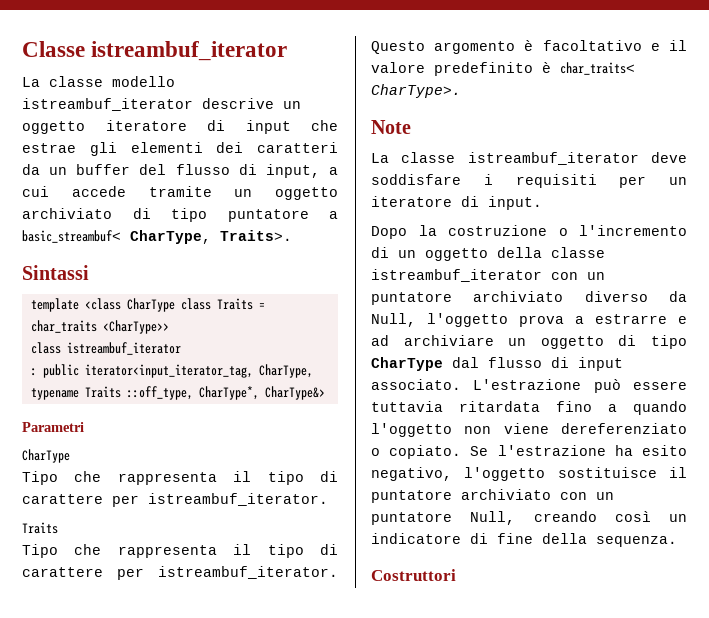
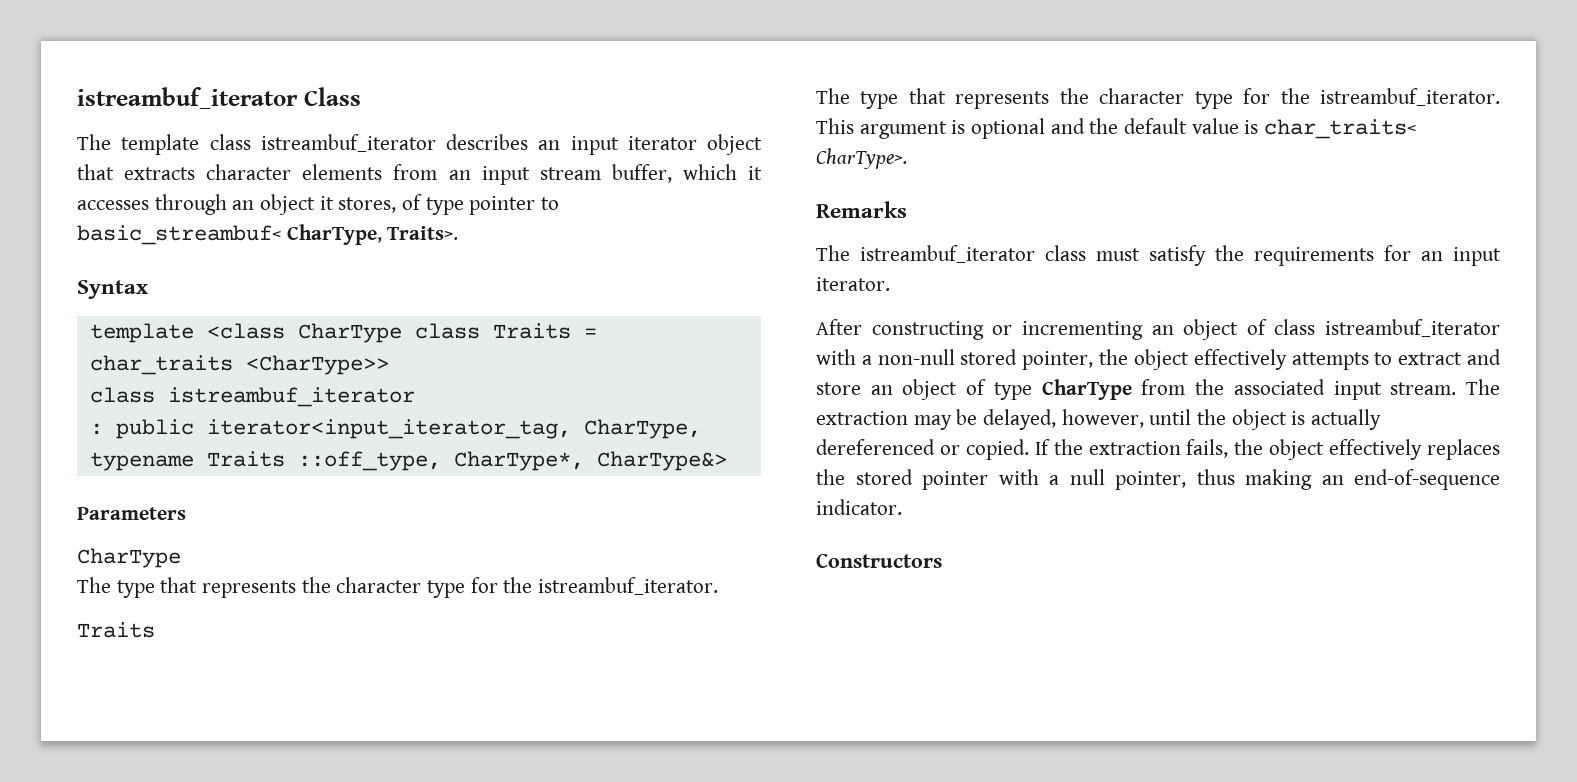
- Classe istreambuf_iterator
- La classe modello istreambuf_iterator descrive un oggetto iteratore di input che estrae gli elementi dei caratteri da un buffer del flusso di input, a cui accede tramite un oggetto archiviato di tipo puntatore a basic_streambuf< CharType, Traits>.
+ istreambuf_iterator Class
+ The template class istreambuf_iterator describes an input iterator object that extracts character elements from an input stream buffer, which it accesses through an object it stores, of type pointer to basic_streambuf< CharType, Traits>.
- Sintassi
+ Syntax
- Parametri
+ Parameters
  CharType
- Tipo che rappresenta il tipo di carattere per istreambuf_iterator.
+ The type that represents the character type for the istreambuf_iterator.
  Traits
- Tipo che rappresenta il tipo di carattere per istreambuf_iterator. Questo argomento è facoltativo e il valore predefinito è char_traits< CharType>.
- Note
- La classe istreambuf_iterator deve soddisfare i requisiti per un iteratore di input.
- Dopo la costruzione o l'incremento di un oggetto della classe istreambuf_iterator con un puntatore archiviato diverso da Null, l'oggetto prova a estrarre e ad archiviare un oggetto di tipo CharType dal flusso di input associato. L'estrazione può essere tuttavia ritardata fino a quando l'oggetto non viene dereferenziato o copiato. Se l'estrazione ha esito negativo, l'oggetto sostituisce il puntatore archiviato con un puntatore Null, creando così un indicatore di fine della sequenza.
- Costruttori
+ The type that represents the character type for the istreambuf_iterator. This argument is optional and the default value is char_traits< CharType>.
+ Remarks
+ The istreambuf_iterator class must satisfy the requirements for an input iterator.
+ After constructing or incrementing an object of class istreambuf_iterator with a non-null stored pointer, the object effectively attempts to extract and store an object of type CharType from the associated input stream. The extraction may be delayed, however, until the object is actually dereferenced or copied. If the extraction fails, the object effectively replaces the stored pointer with a null pointer, thus making an end-of-sequence indicator.
+ Constructors

